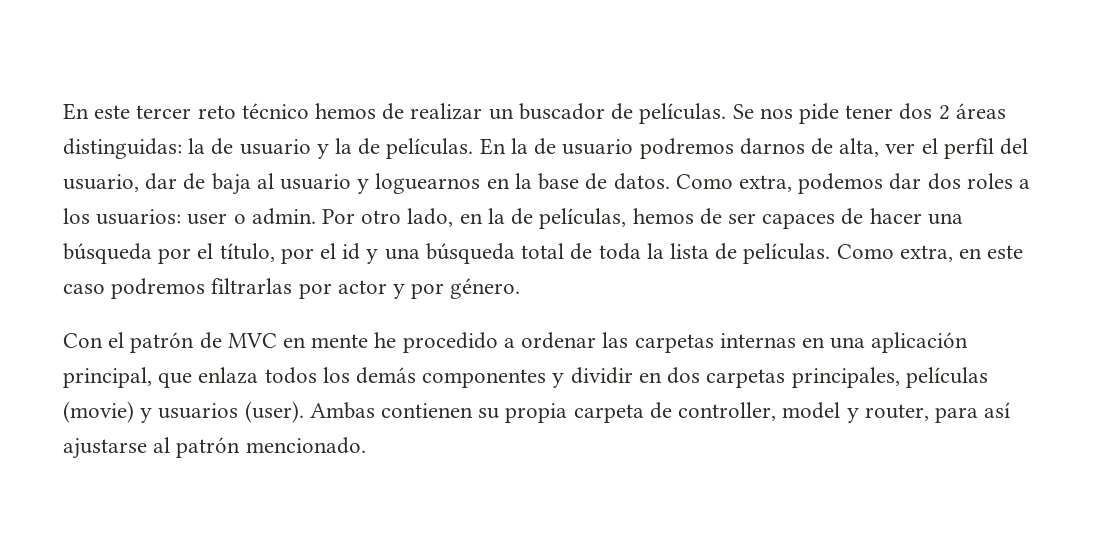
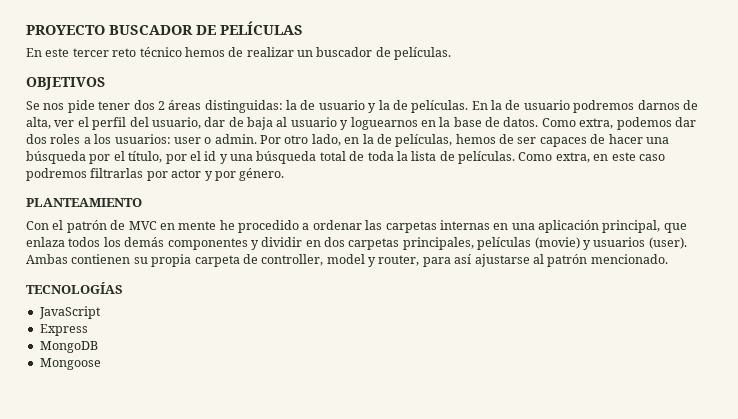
+ PROYECTO BUSCADOR DE PELÍCULAS
- En este tercer reto técnico hemos de realizar un buscador de películas. Se nos pide tener dos 2 áreas distinguidas: la de usuario y la de películas.
+ En este tercer reto técnico hemos de realizar un buscador de películas.
+ OBJETIVOS
+ Se nos pide tener dos 2 áreas distinguidas: la de usuario y la de películas.
+ PLANTEAMIENTO
+ TECNOLOGÍAS
+ JavaScript
+ Express
+ MongoDB
+ Mongoose

